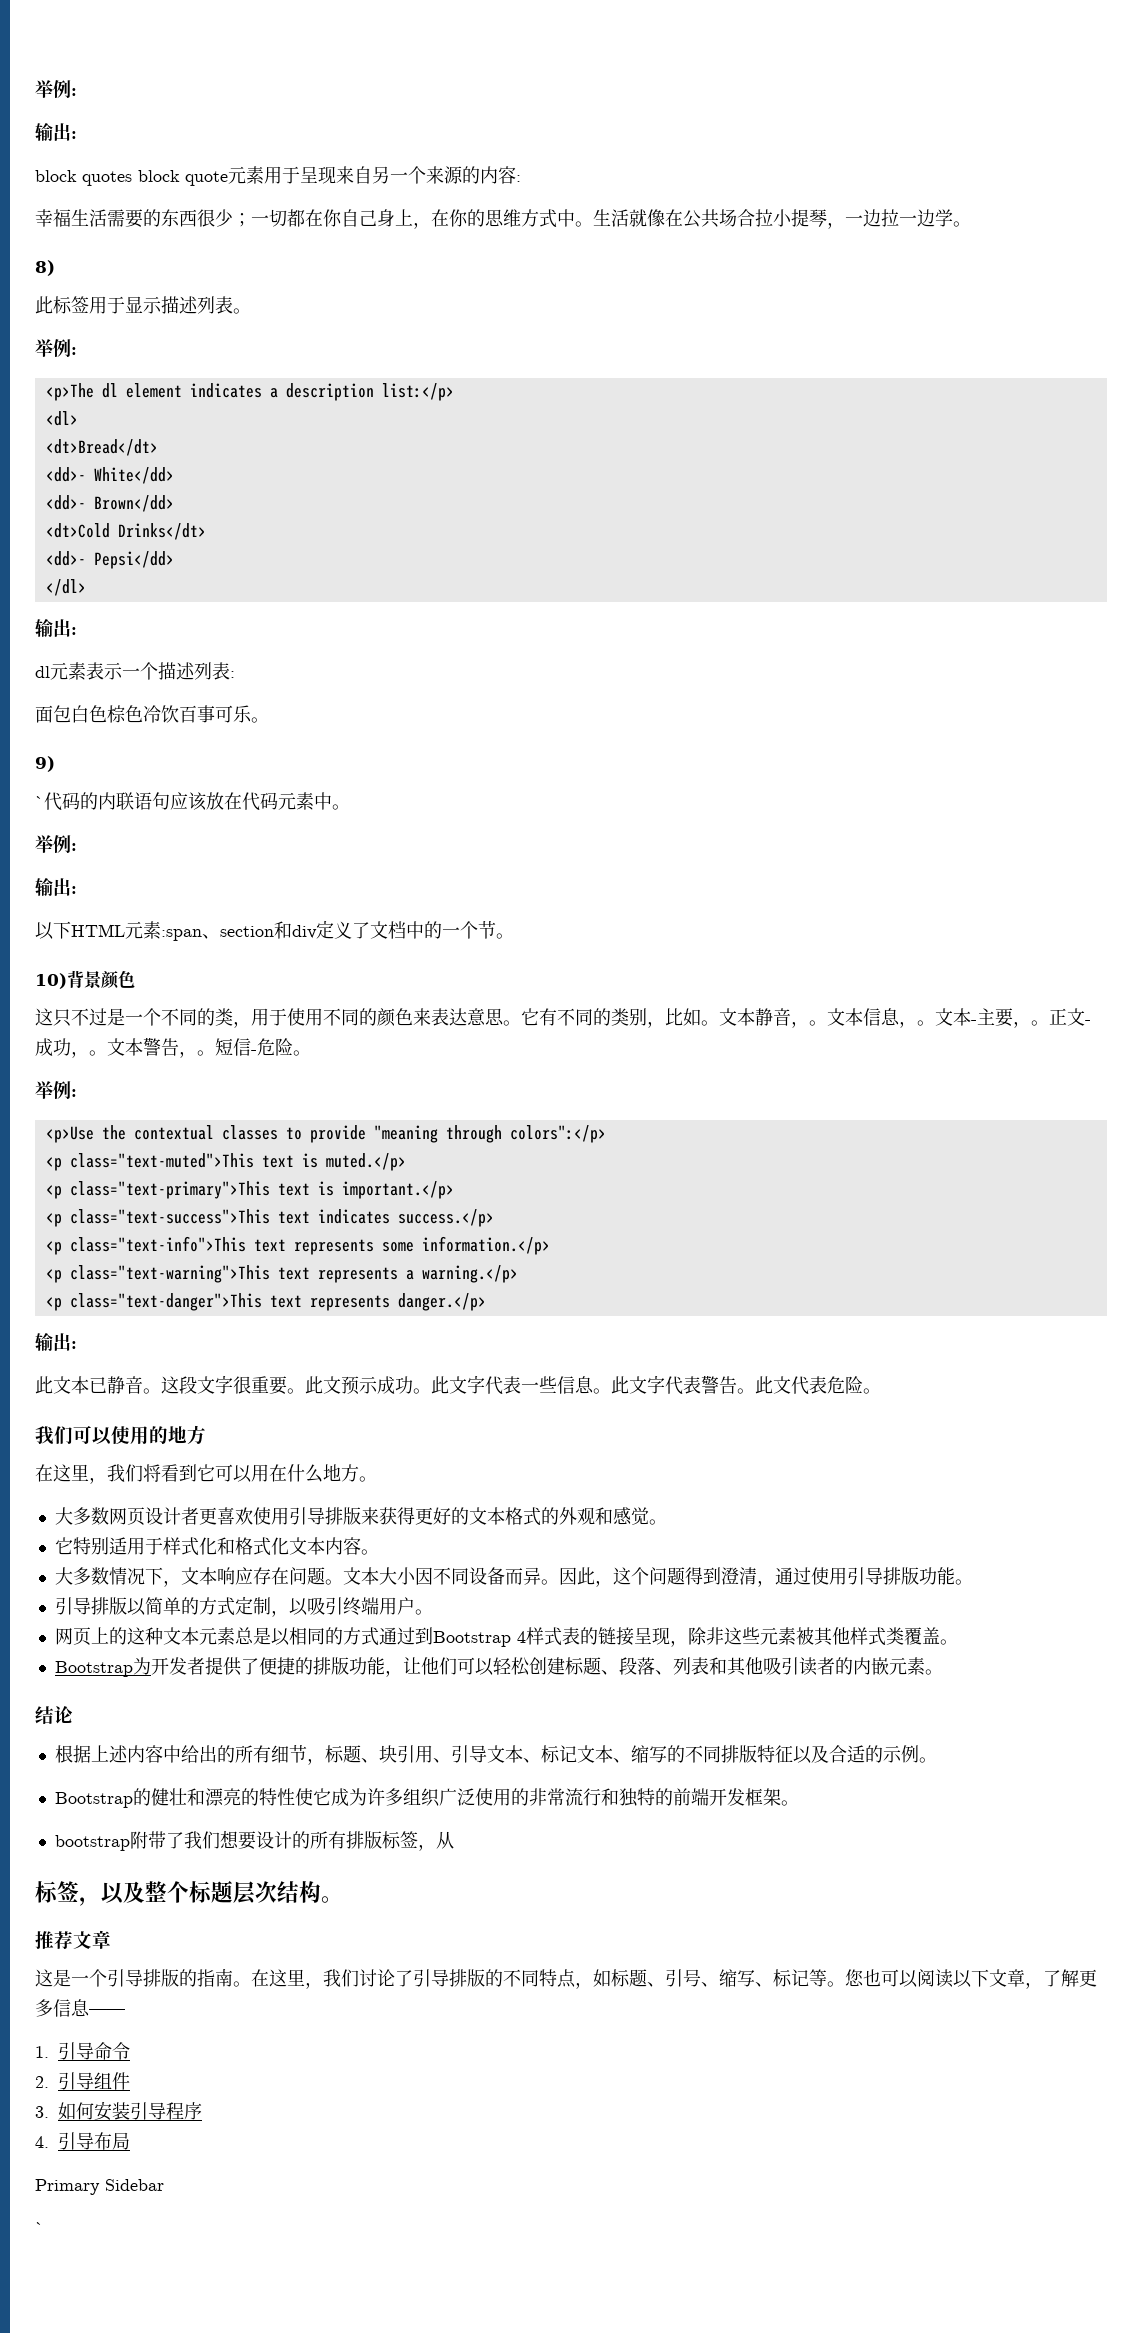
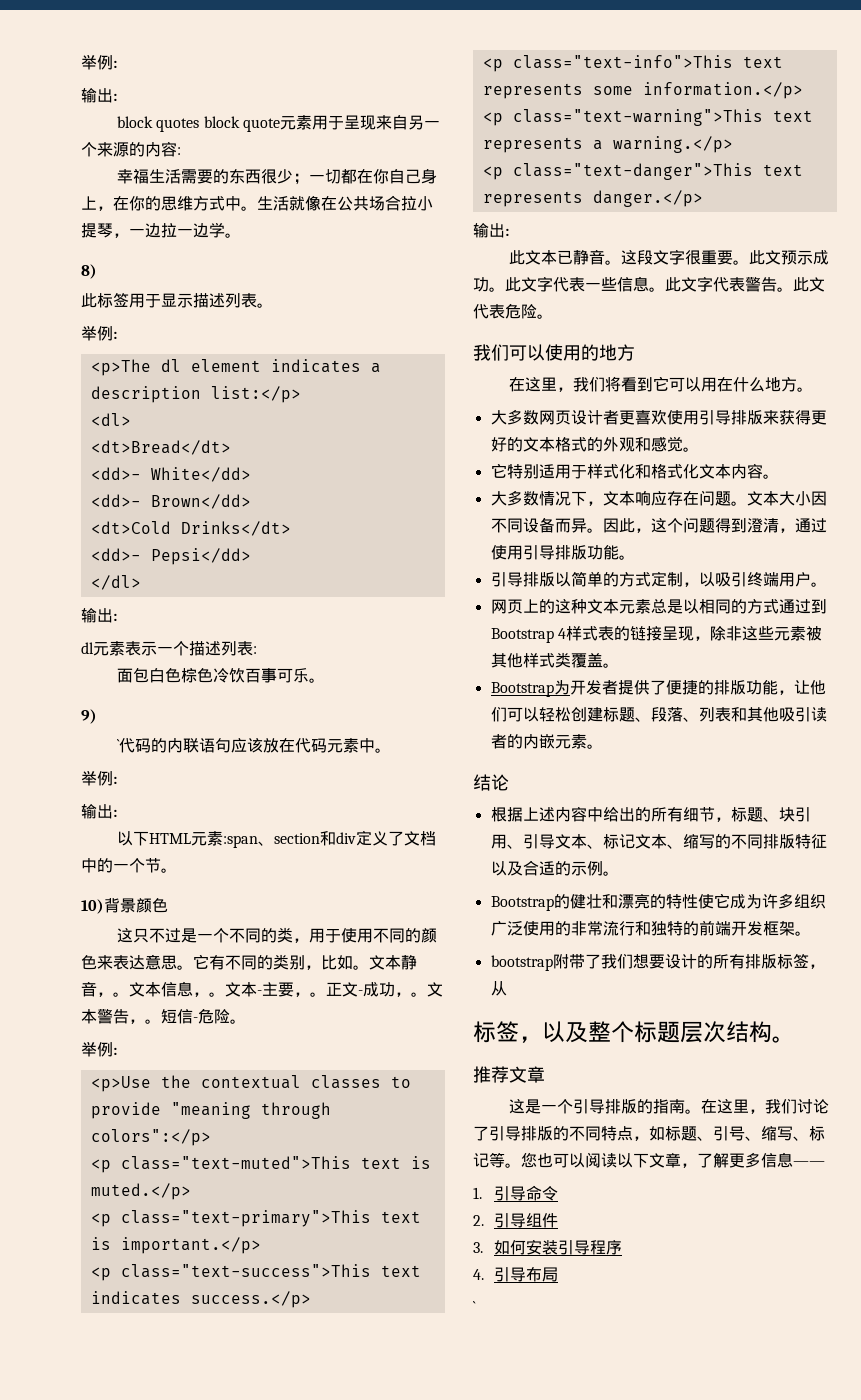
- Primary Sidebar

